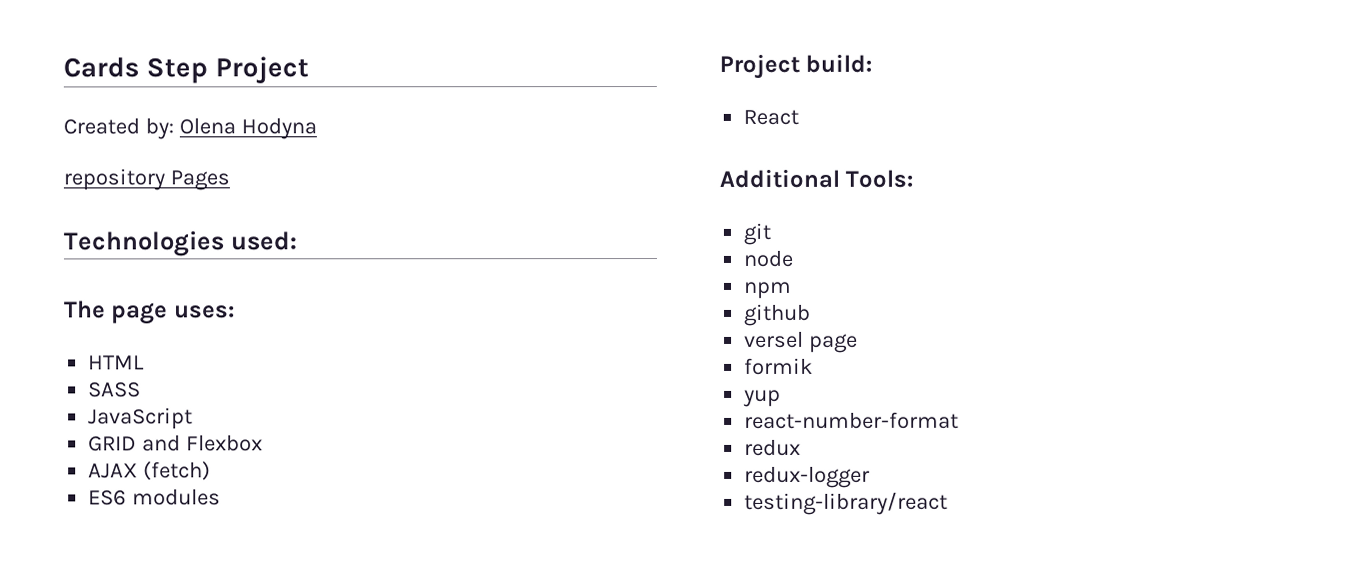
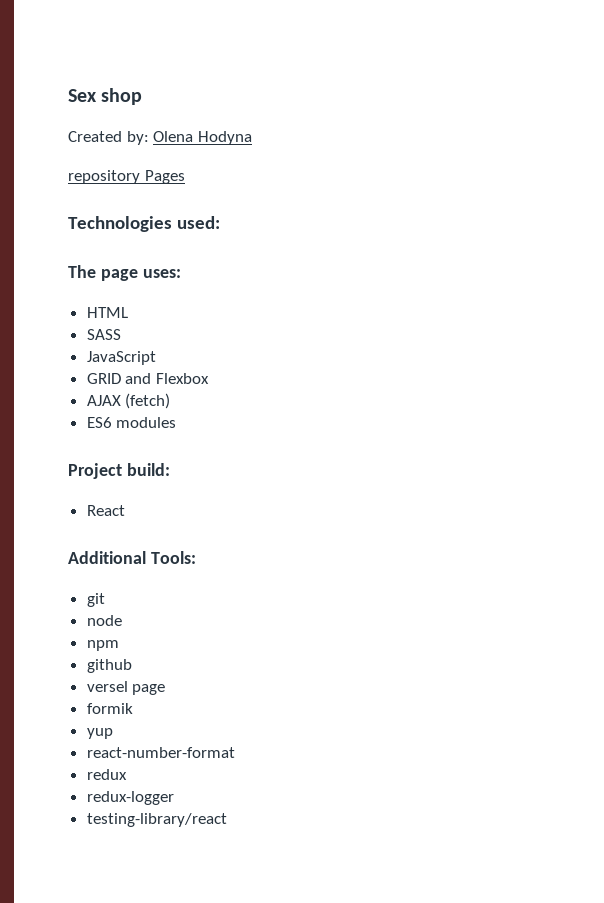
- Cards Step Project
+ Sex shop

